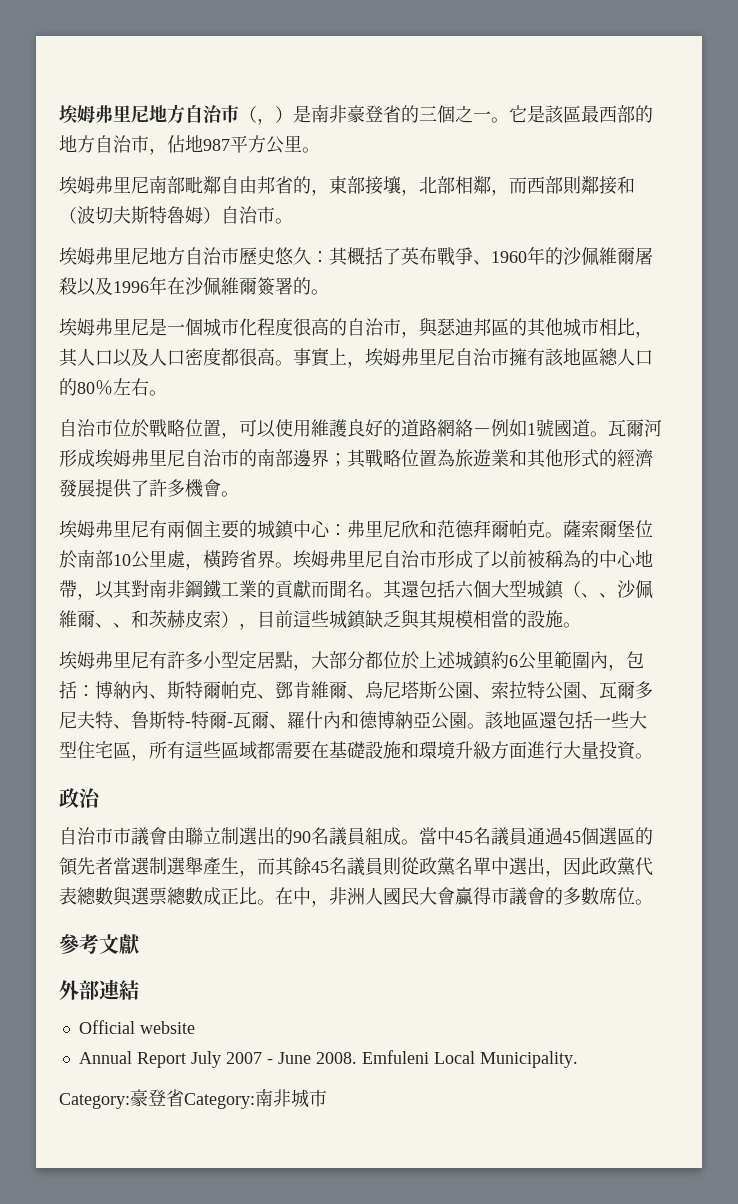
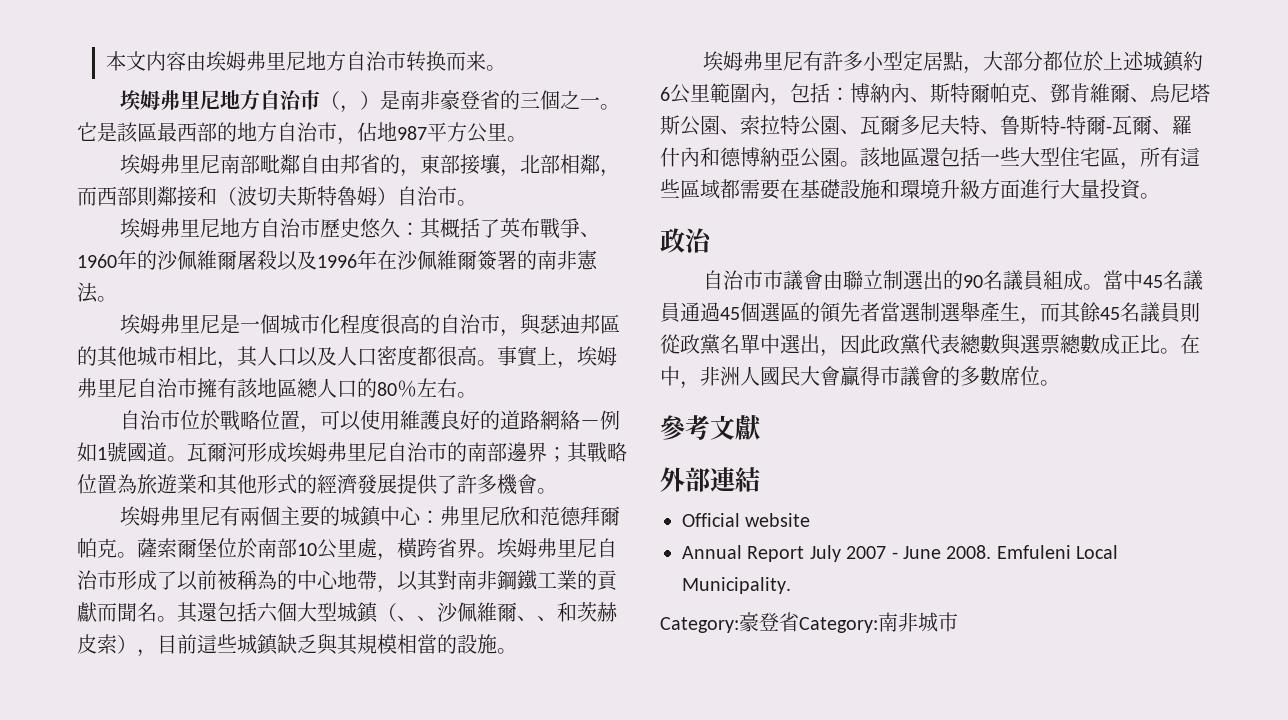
+ 本文内容由埃姆弗里尼地方自治市转换而来。
- 埃姆弗里尼地方自治市歷史悠久：其概括了英布戰爭、1960年的沙佩維爾屠殺以及1996年在沙佩維爾簽署的。
+ 埃姆弗里尼地方自治市歷史悠久：其概括了英布戰爭、1960年的沙佩維爾屠殺以及1996年在沙佩維爾簽署的南非憲法。

